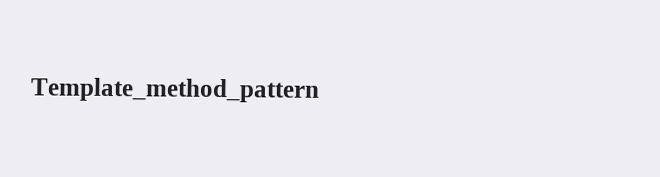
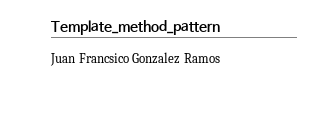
+ Juan Francsico Gonzalez Ramos

